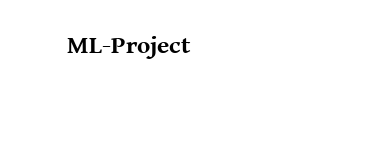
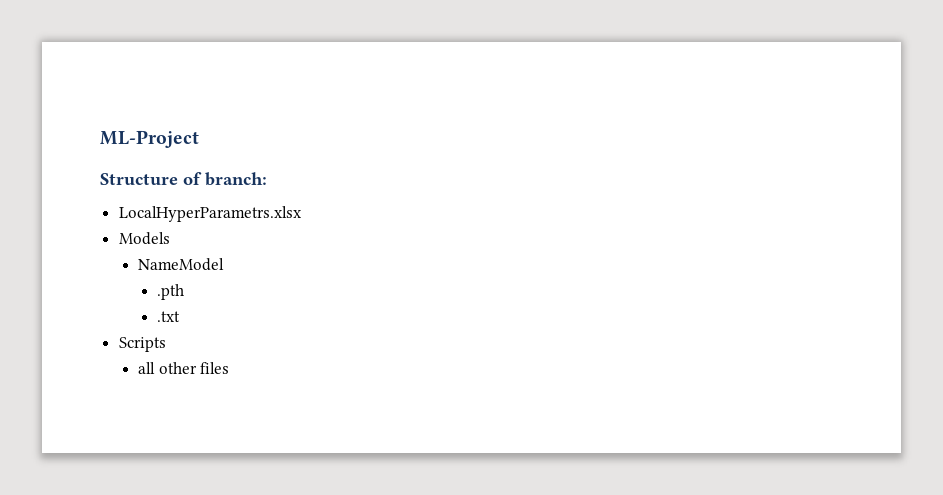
+ Structure of branch:
+ LocalHyperParametrs.xlsx
+ Models
+ NameModel
+ .pth
+ .txt
+ Scripts
+ all other files

